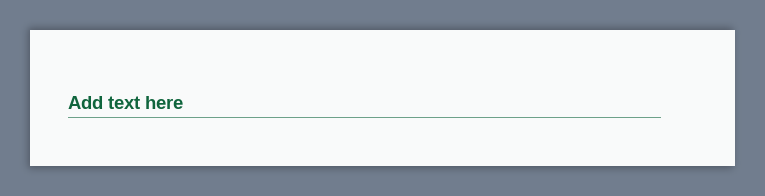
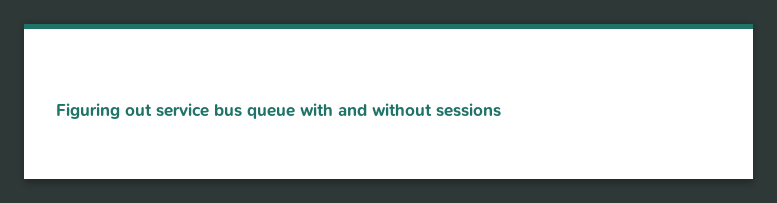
- Add text here
+ Figuring out service bus queue with and without sessions

